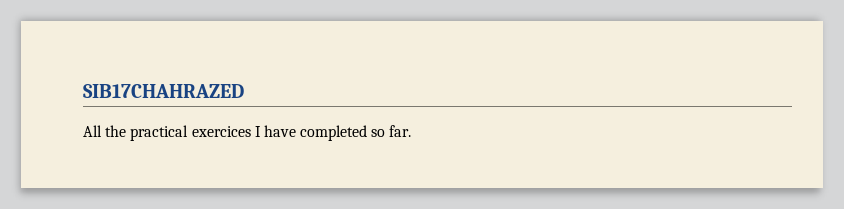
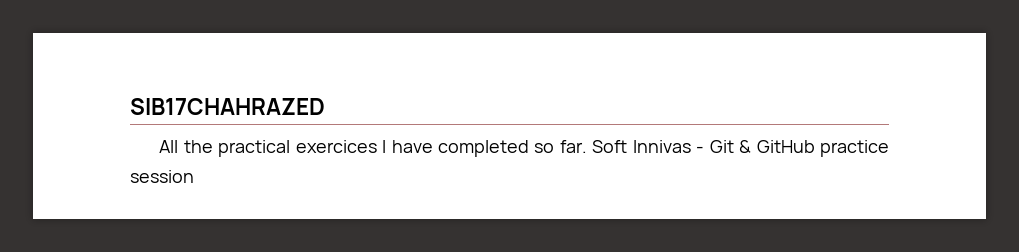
+ Soft Innivas - Git & GitHub practice session

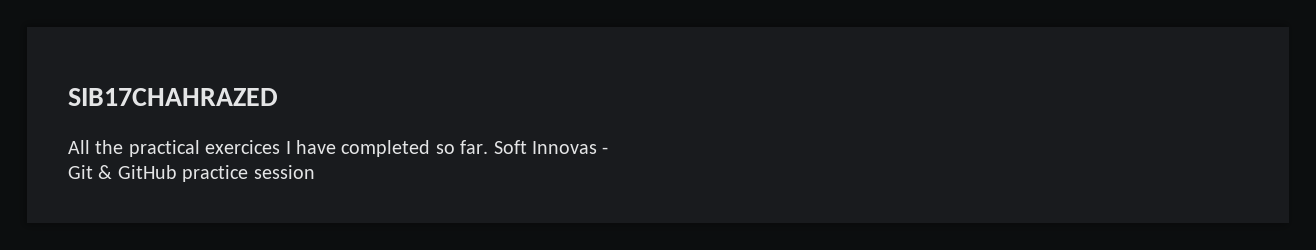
- Soft Innivas - Git & GitHub practice session
+ Soft Innovas -
+ Git & GitHub practice session

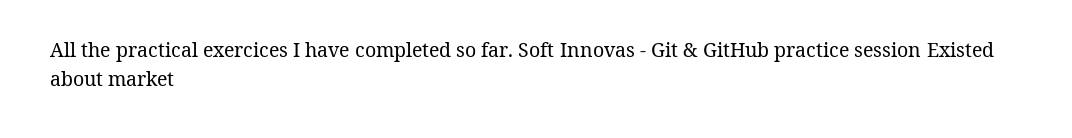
- SIB17CHAHRAZED
- Soft Innovas -
- Git & GitHub practice session
+ Soft Innovas - Git & GitHub practice session Existed about market

